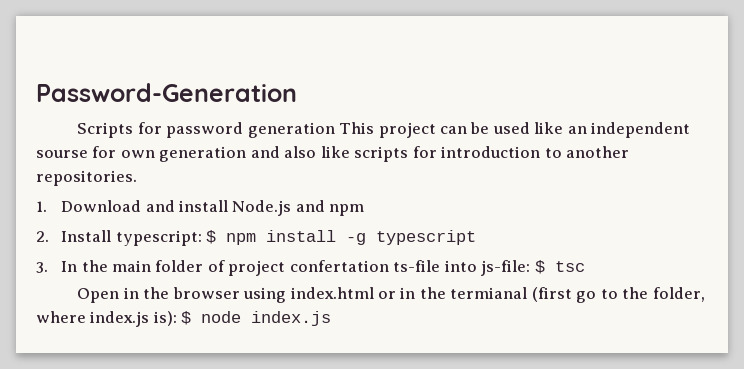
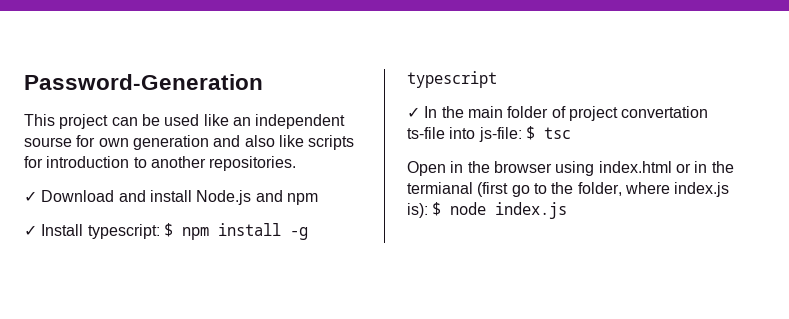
- Scripts for password generation This project can be used like an independent sourse for own generation and also like scripts for introduction to another repositories.
+ This project can be used like an independent sourse for own generation and also like scripts for introduction to another repositories.
- 1. Download and install Node.js and npm
+ ✓ Download and install Node.js and npm
- 2. Install typescript: $ npm install -g typescript
+ ✓ Install typescript: $ npm install -g typescript
- 3. In the main folder of project confertation ts-file into js-file: $ tsc
+ ✓ In the main folder of project convertation ts-file into js-file: $ tsc

